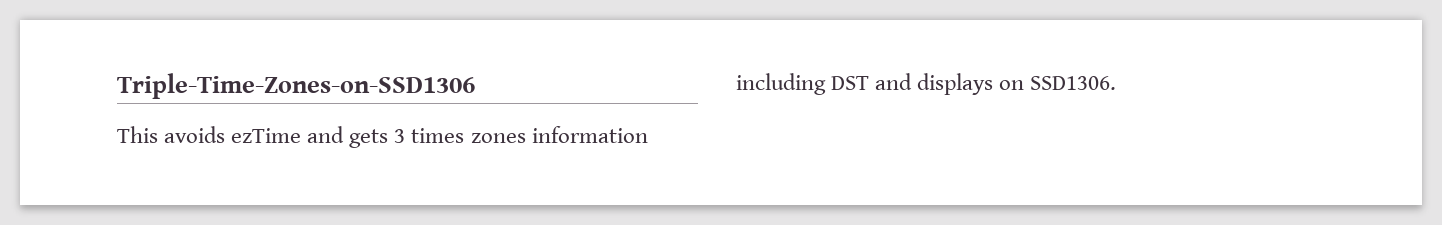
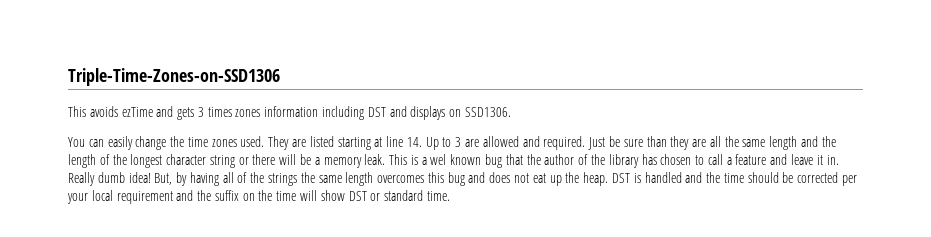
+ You can easily change the time zones used. They are listed starting at line 14. Up to 3 are allowed and required. Just be sure than they are all the same length and the length of the longest character string or there will be a memory leak. This is a wel known bug that the author of the library has chosen to call a feature and leave it in. Really dumb idea! But, by having all of the strings the same length overcomes this bug and does not eat up the heap. DST is handled and the time should be corrected per your local requirement and the suffix on the time will show DST or standard time.

